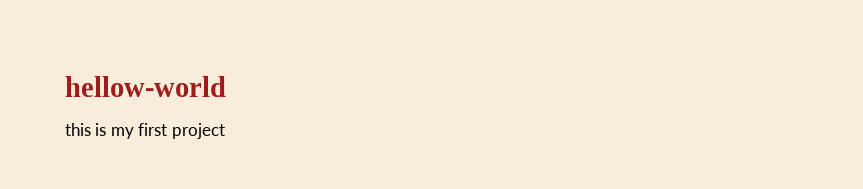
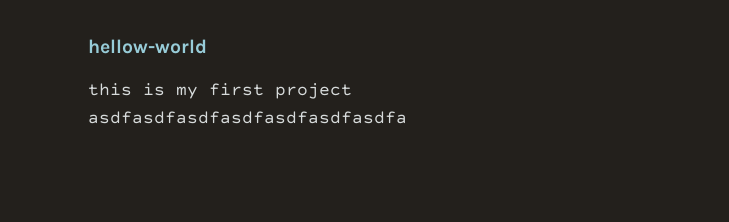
- this is my first project
+ this is my first project asdfasdfasdfasdfasdfasdfasdfa

